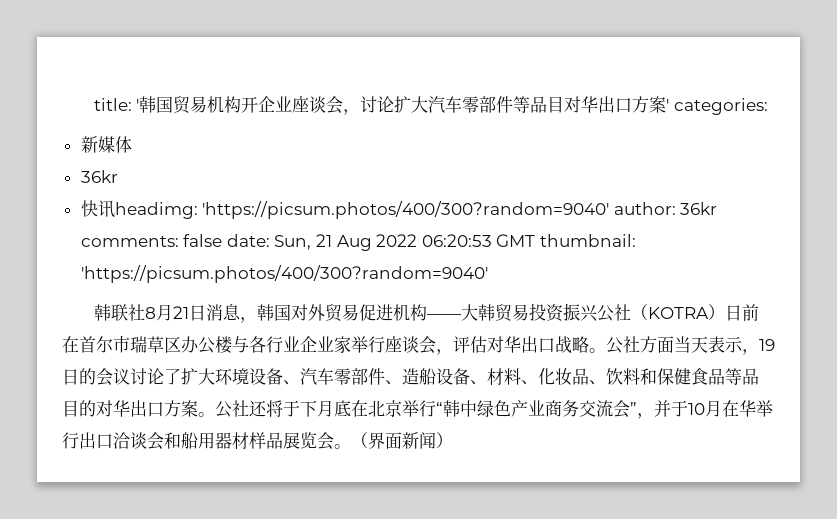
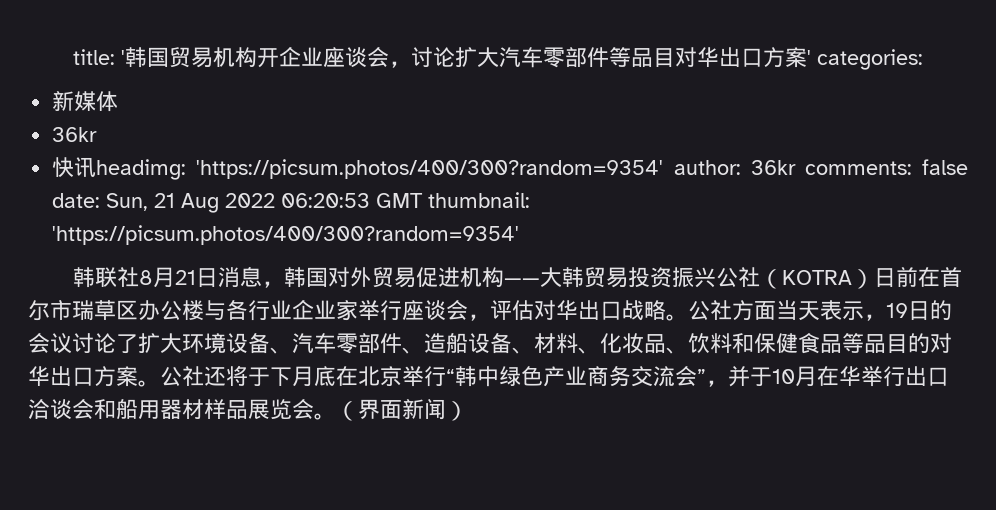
- 快讯headimg: 'https://picsum.photos/400/300?random=9040' author: 36kr comments: false date: Sun, 21 Aug 2022 06:20:53 GMT thumbnail: 'https://picsum.photos/400/300?random=9040'
+ 快讯headimg: 'https://picsum.photos/400/300?random=9354' author: 36kr comments: false date: Sun, 21 Aug 2022 06:20:53 GMT thumbnail: 'https://picsum.photos/400/300?random=9354'

